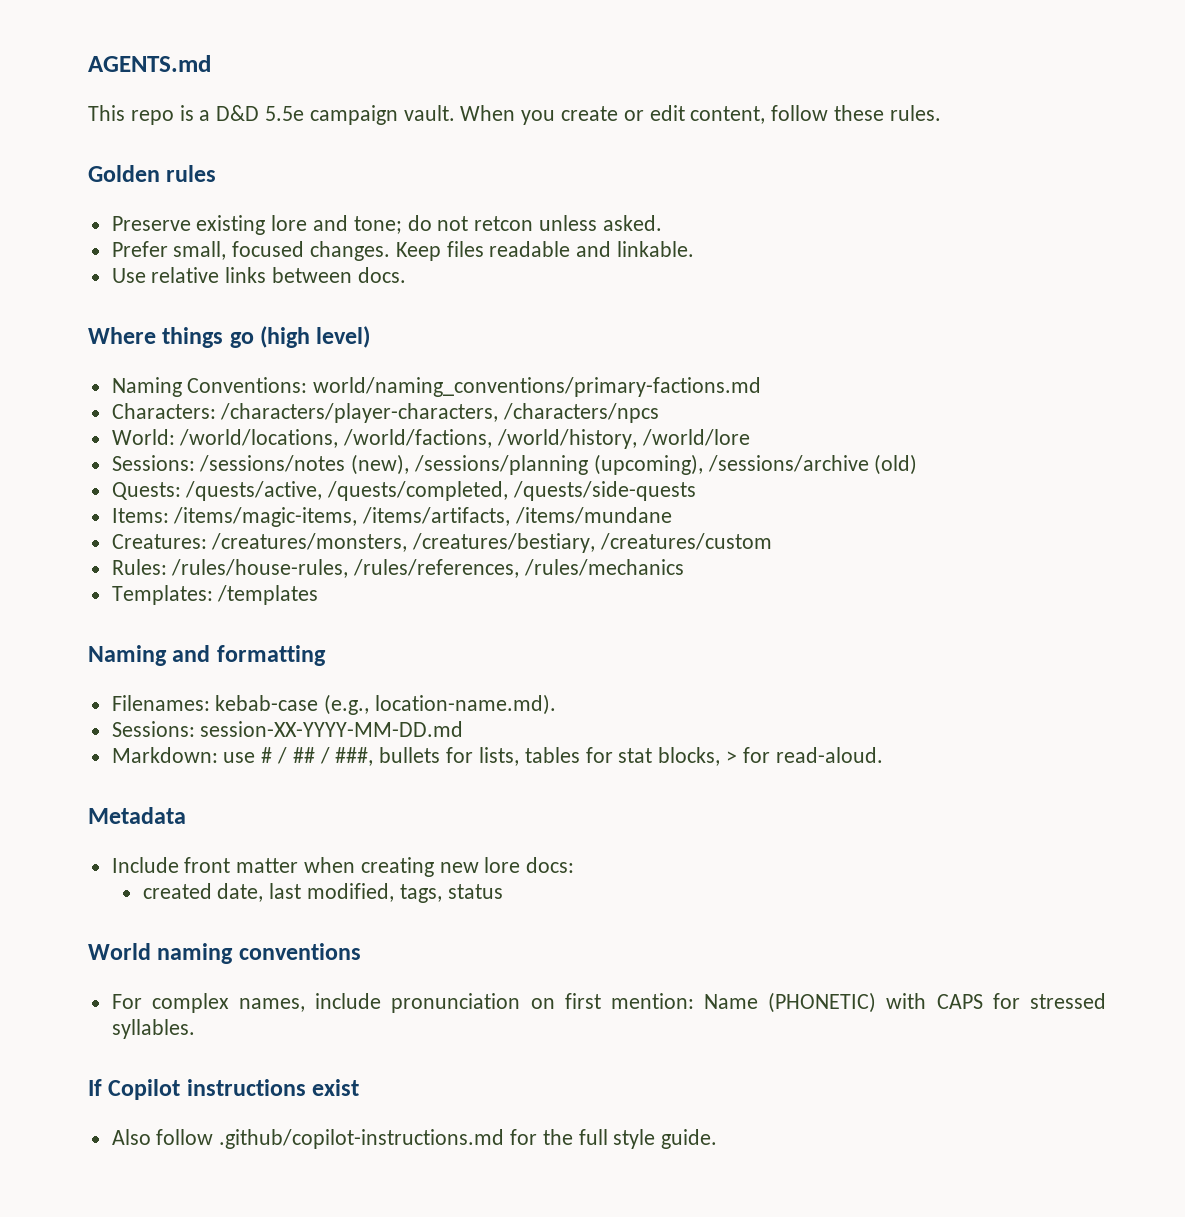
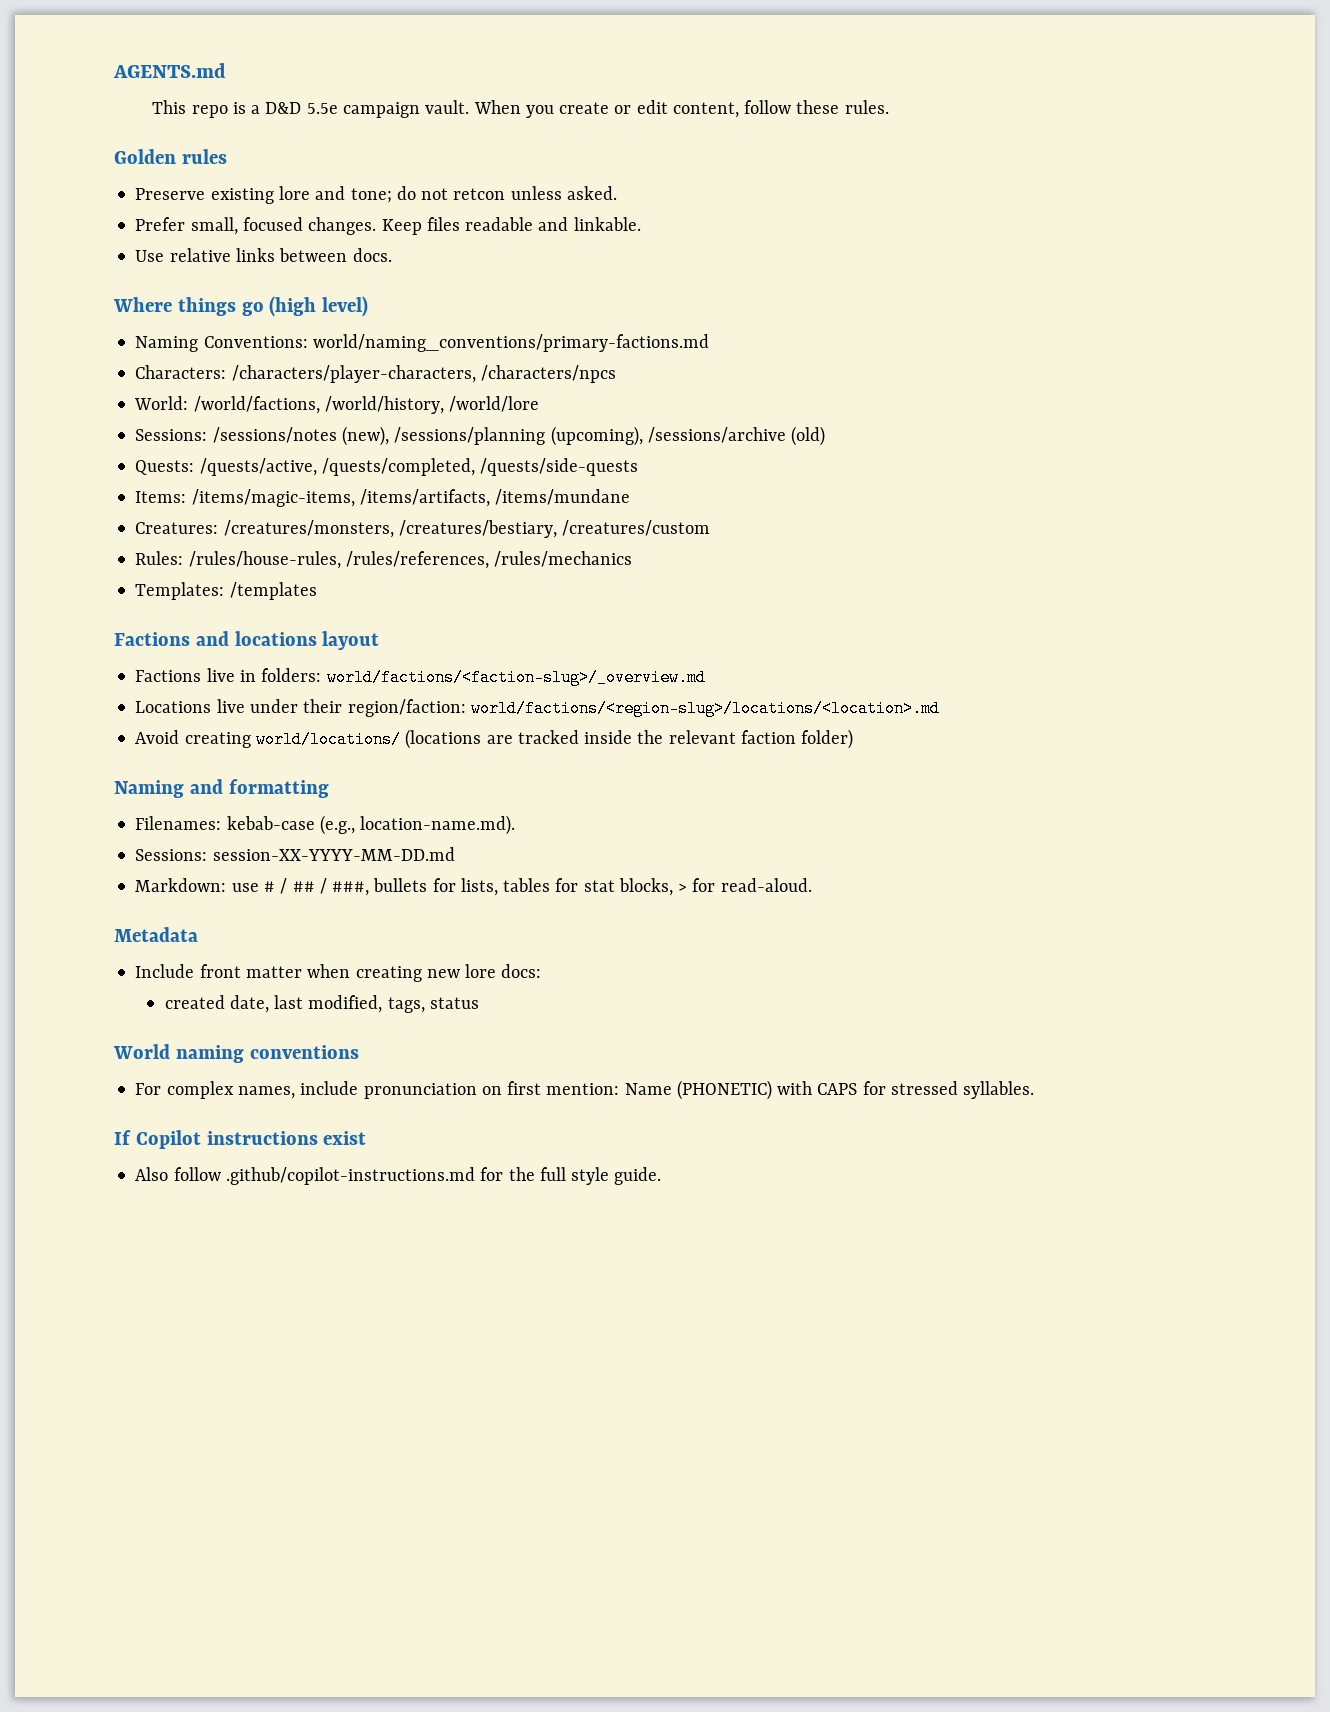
- World: /world/locations, /world/factions, /world/history, /world/lore
+ World: /world/factions, /world/history, /world/lore
+ Factions and locations layout
+ Factions live in folders: world/factions/<faction-slug>/_overview.md
+ Locations live under their region/faction: world/factions/<region-slug>/locations/<location>.md
+ Avoid creating world/locations/ (locations are tracked inside the relevant faction folder)

